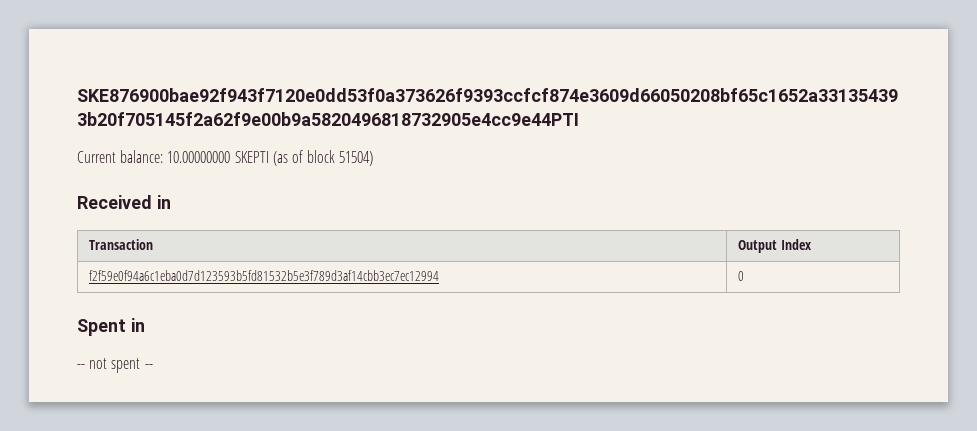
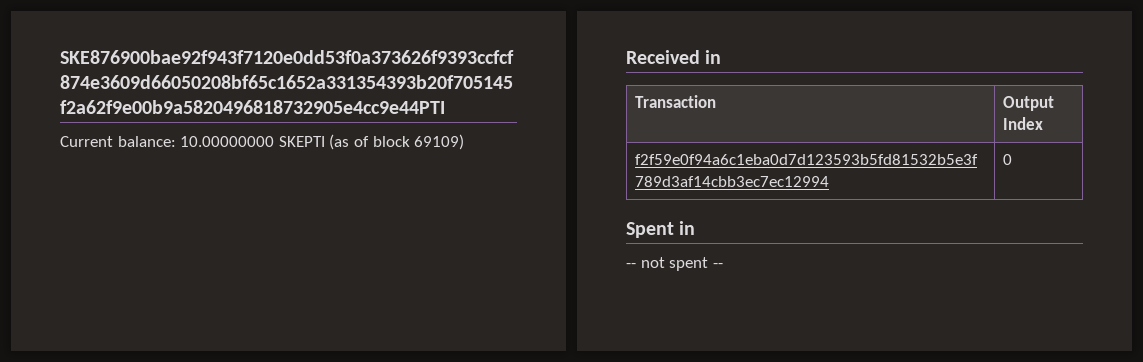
- Current balance: 10.00000000 SKEPTI (as of block 51504)
+ Current balance: 10.00000000 SKEPTI (as of block 69109)

